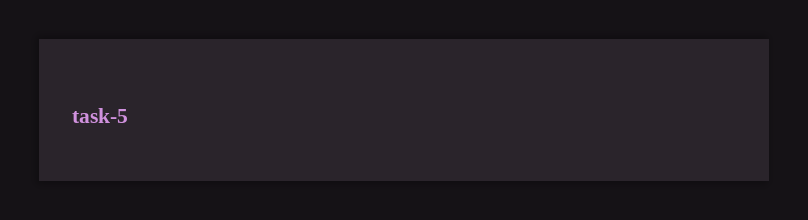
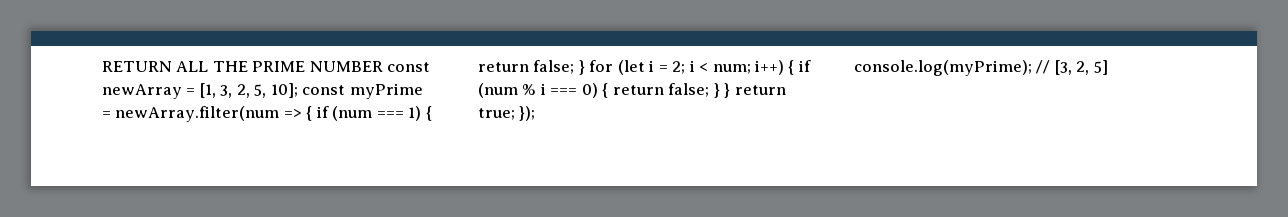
- task-5
+ RETURN ALL THE PRIME NUMBER const newArray = [1, 3, 2, 5, 10]; const myPrime = newArray.filter(num => { if (num === 1) { return false; } for (let i = 2; i < num; i++) { if (num % i === 0) { return false; } } return true; });
+ console.log(myPrime); // [3, 2, 5]

